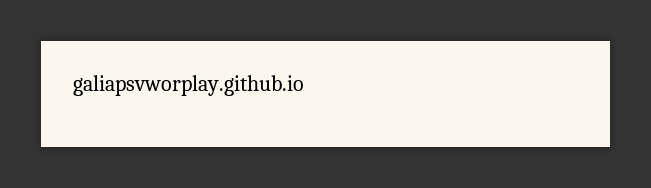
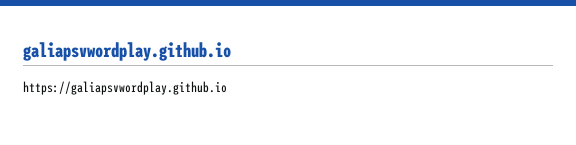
- galiapsvworplay.github.io
+ galiapsvwordplay.github.io
+ https://galiapsvwordplay.github.io

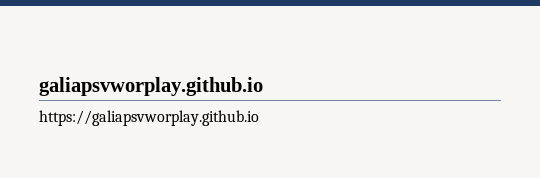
- galiapsvwordplay.github.io
- https://galiapsvwordplay.github.io
+ galiapsvworplay.github.io
+ https://galiapsvworplay.github.io

